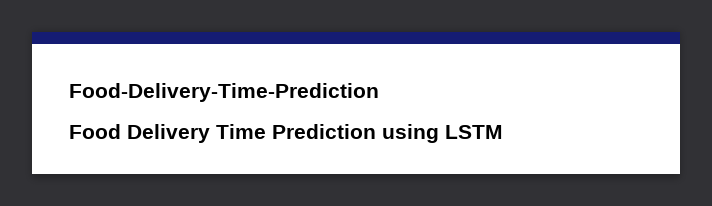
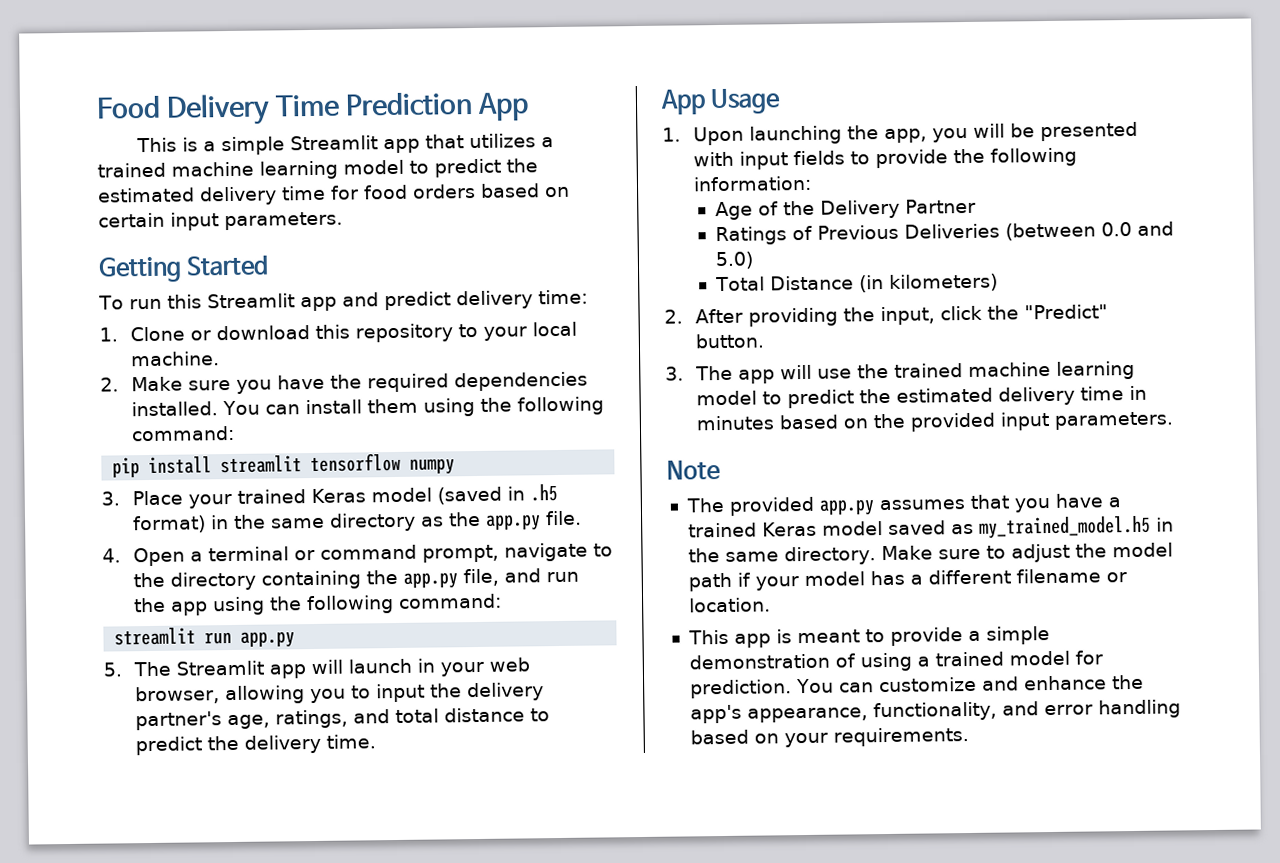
- Food-Delivery-Time-Prediction
- Food Delivery Time Prediction using LSTM
+ Food Delivery Time Prediction App
+ This is a simple Streamlit app that utilizes a trained machine learning model to predict the estimated delivery time for food orders based on certain input parameters.
+ Getting Started
+ To run this Streamlit app and predict delivery time:
+ 1. Clone or download this repository to your local machine.
+ 2. Make sure you have the required dependencies installed. You can install them using the following command:
+ pip install streamlit tensorflow numpy
+ 3. Place your trained Keras model (saved in .h5 format) in the same directory as the app.py file.
+ 4. Open a terminal or command prompt, navigate to the directory containing the app.py file, and run the app using the following command:
+ streamlit run app.py
+ 5. The Streamlit app will launch in your web browser, allowing you to input the delivery partner's age, ratings, and total distance to predict the delivery time.
+ App Usage
+ 1. Upon launching the app, you will be presented with input fields to provide the following information:
+ Age of the Delivery Partner
+ Ratings of Previous Deliveries (between 0.0 and 5.0)
+ Total Distance (in kilometers)
+ 2. After providing the input, click the "Predict" button.
+ 3. The app will use the trained machine learning model to predict the estimated delivery time in minutes based on the provided input parameters.
+ Note
+ The provided app.py assumes that you have a trained Keras model saved as my_trained_model.h5 in the same directory. Make sure to adjust the model path if your model has a different filename or location.
+ This app is meant to provide a simple demonstration of using a trained model for prediction. You can customize and enhance the app's appearance, functionality, and error handling based on your requirements.

